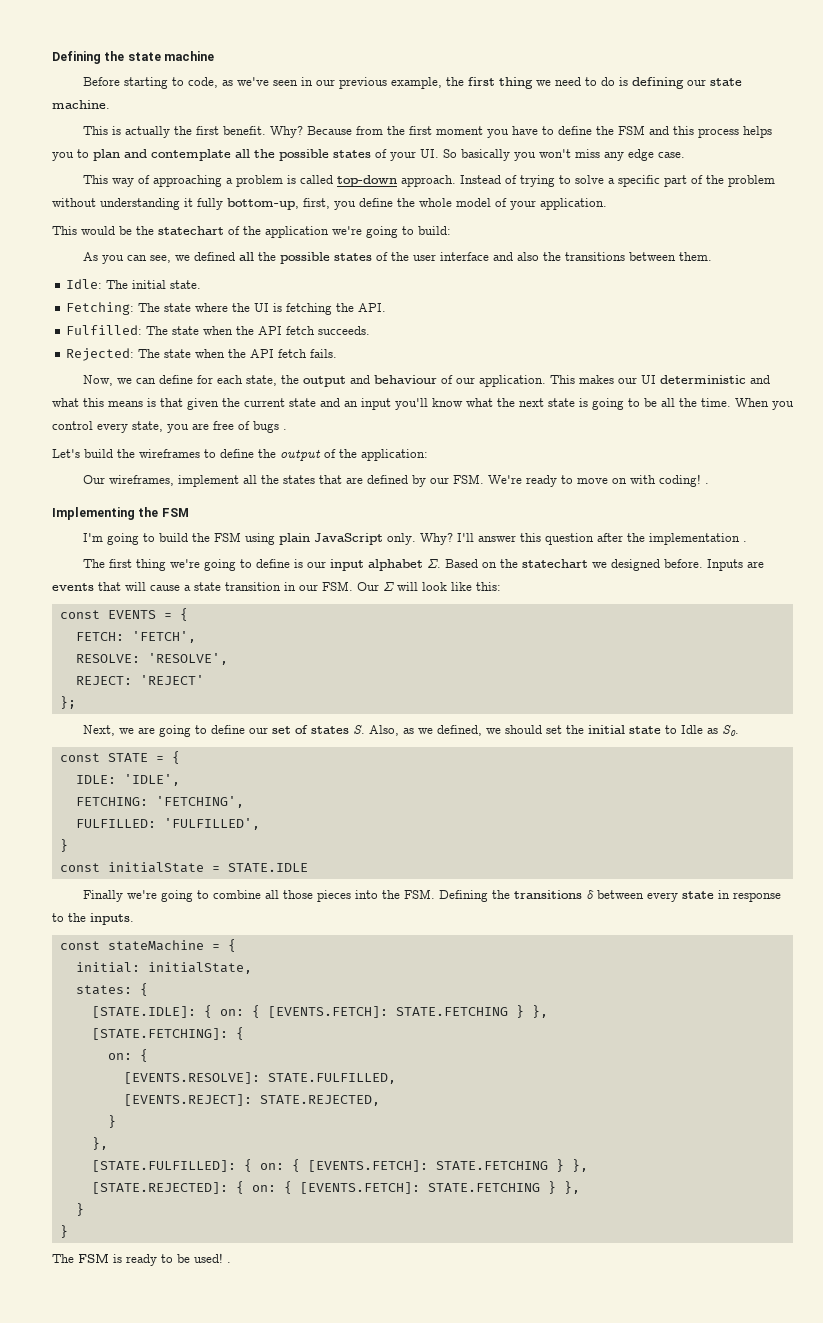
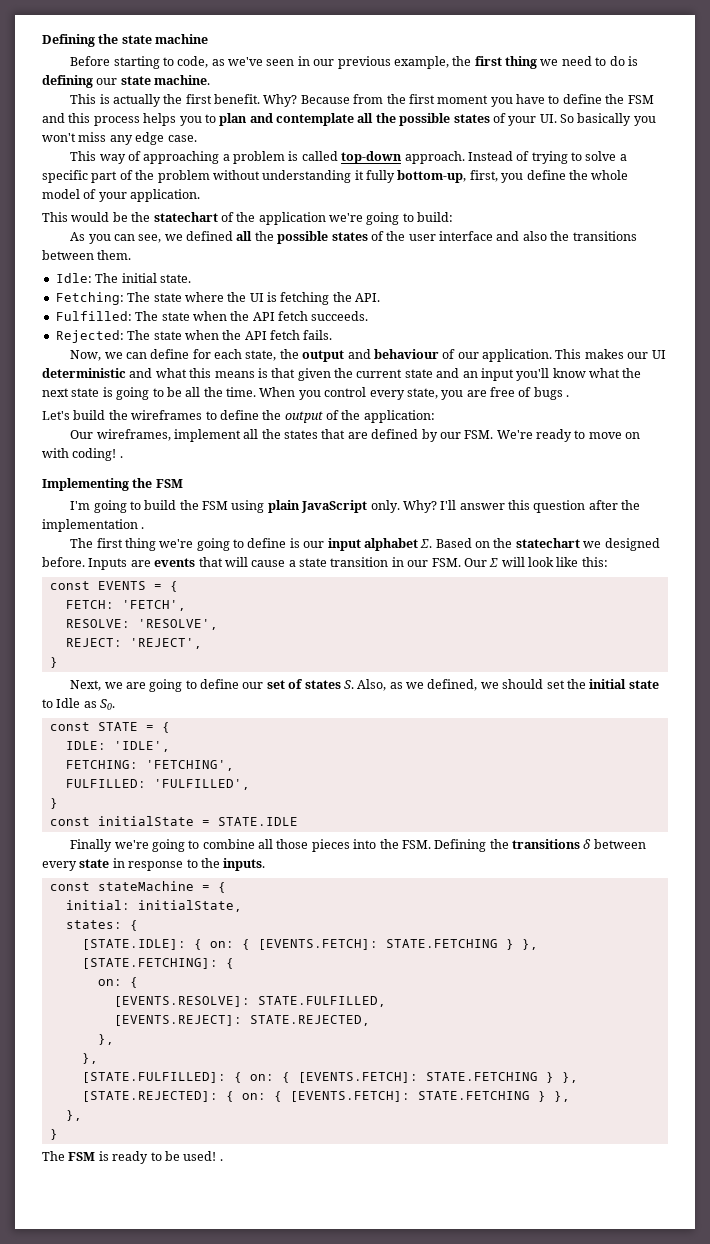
- REJECT: 'REJECT'
- };
+ REJECT: 'REJECT',
+ }
  [EVENTS.REJECT]: STATE.REJECTED,
- }
+ },
  [STATE.REJECTED]: { on: { [EVENTS.FETCH]: STATE.FETCHING } },
- }
+ },

